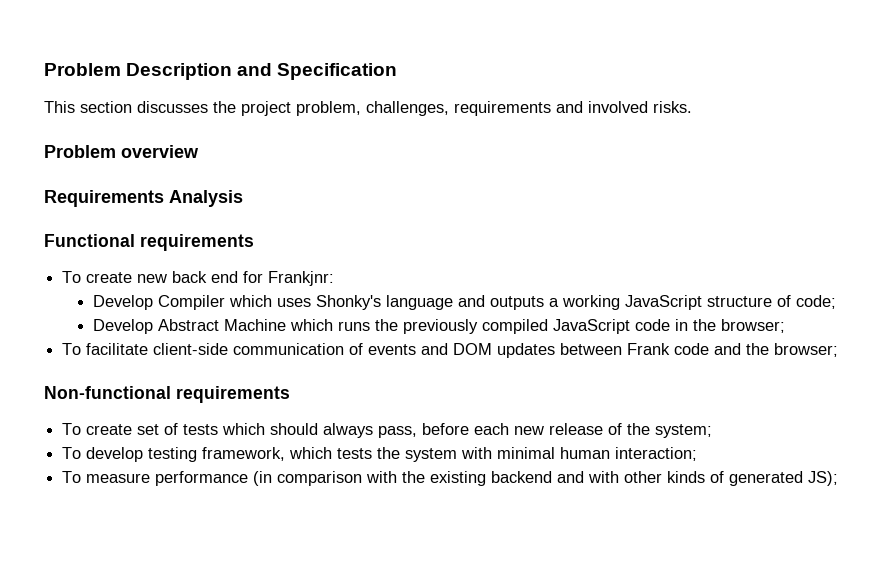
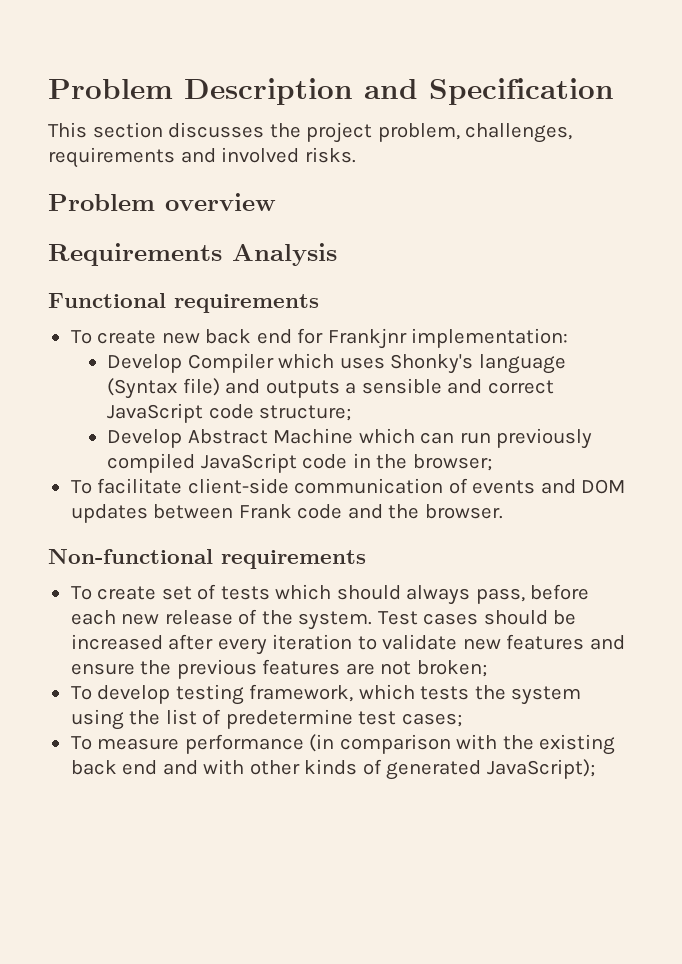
- To create new back end for Frankjnr:
+ To create new back end for Frankjnr implementation:
- Develop Compiler which uses Shonky's language and outputs a working JavaScript structure of code;
+ Develop Compiler which uses Shonky's language (Syntax file) and outputs a sensible and correct JavaScript code structure;
- Develop Abstract Machine which runs the previously compiled JavaScript code in the browser;
+ Develop Abstract Machine which can run previously compiled JavaScript code in the browser;
- To facilitate client-side communication of events and DOM updates between Frank code and the browser;
+ To facilitate client-side communication of events and DOM updates between Frank code and the browser.
- To create set of tests which should always pass, before each new release of the system;
+ To create set of tests which should always pass, before each new release of the system. Test cases should be increased after every iteration to validate new features and ensure the previous features are not broken;
- To develop testing framework, which tests the system with minimal human interaction;
+ To develop testing framework, which tests the system using the list of predetermine test cases;
- To measure performance (in comparison with the existing backend and with other kinds of generated JS);
+ To measure performance (in comparison with the existing back end and with other kinds of generated JavaScript);

